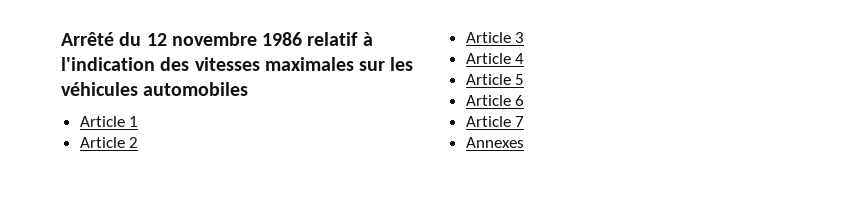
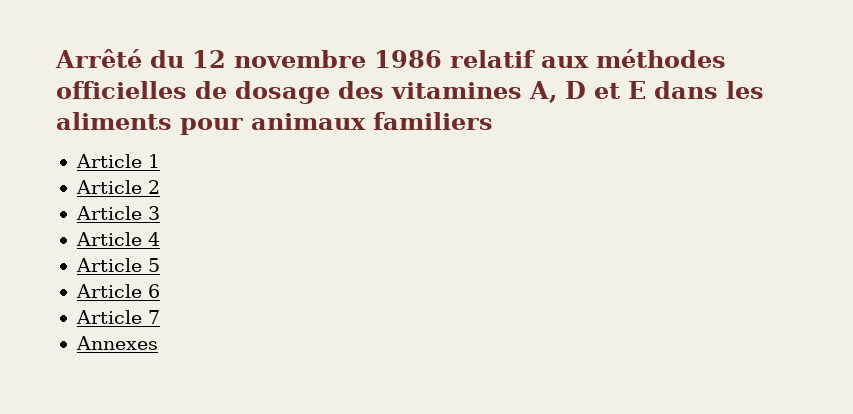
- Arrêté du 12 novembre 1986 relatif à l'indication des vitesses maximales sur les véhicules automobiles
+ Arrêté du 12 novembre 1986 relatif aux méthodes officielles de dosage des vitamines A, D et E dans les aliments pour animaux familiers

